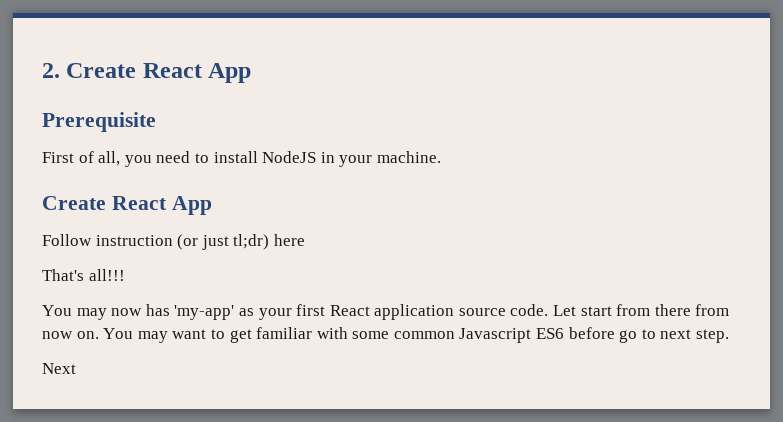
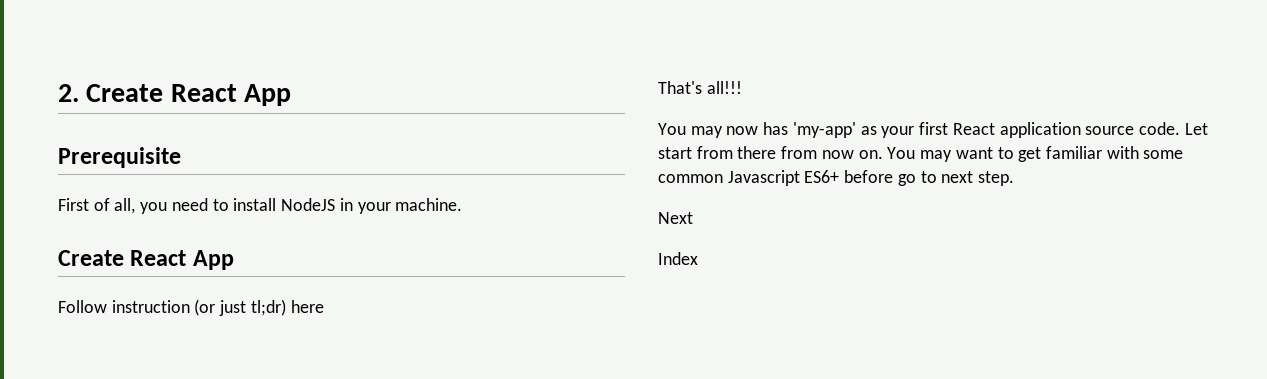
- You may want to get familiar with some common Javascript ES6 before go to next step.
+ You may want to get familiar with some common Javascript ES6+ before go to next step.
+ Index

